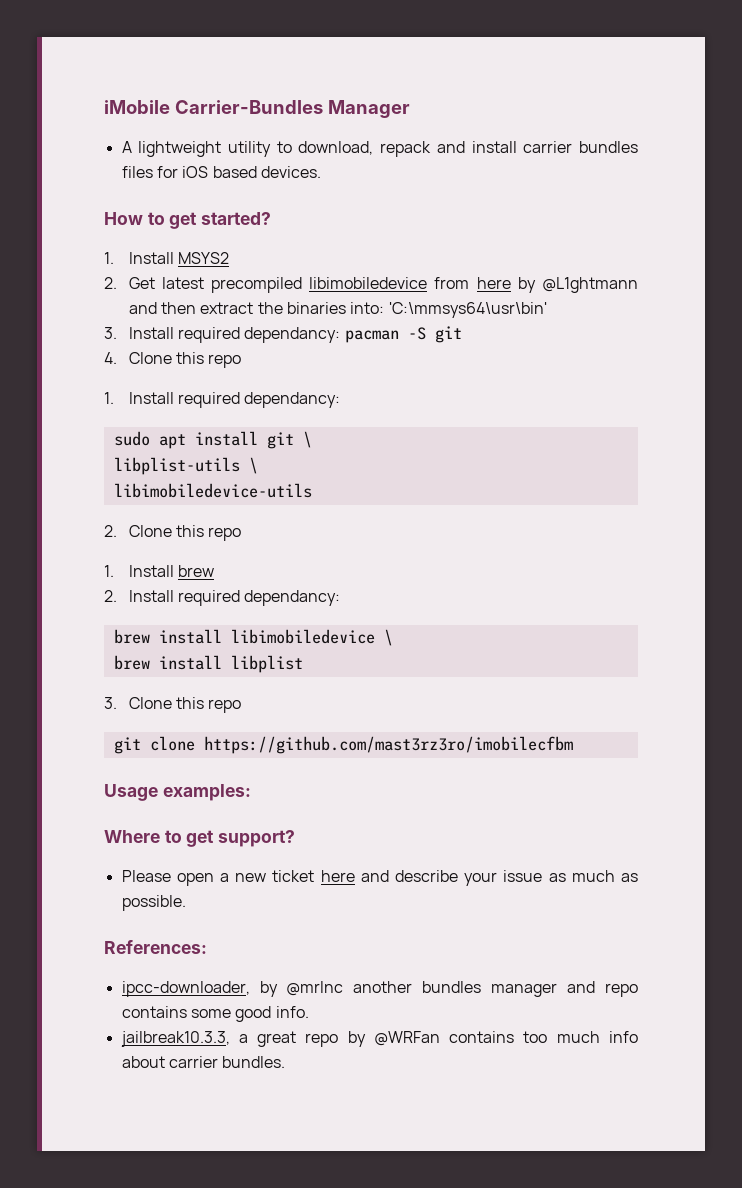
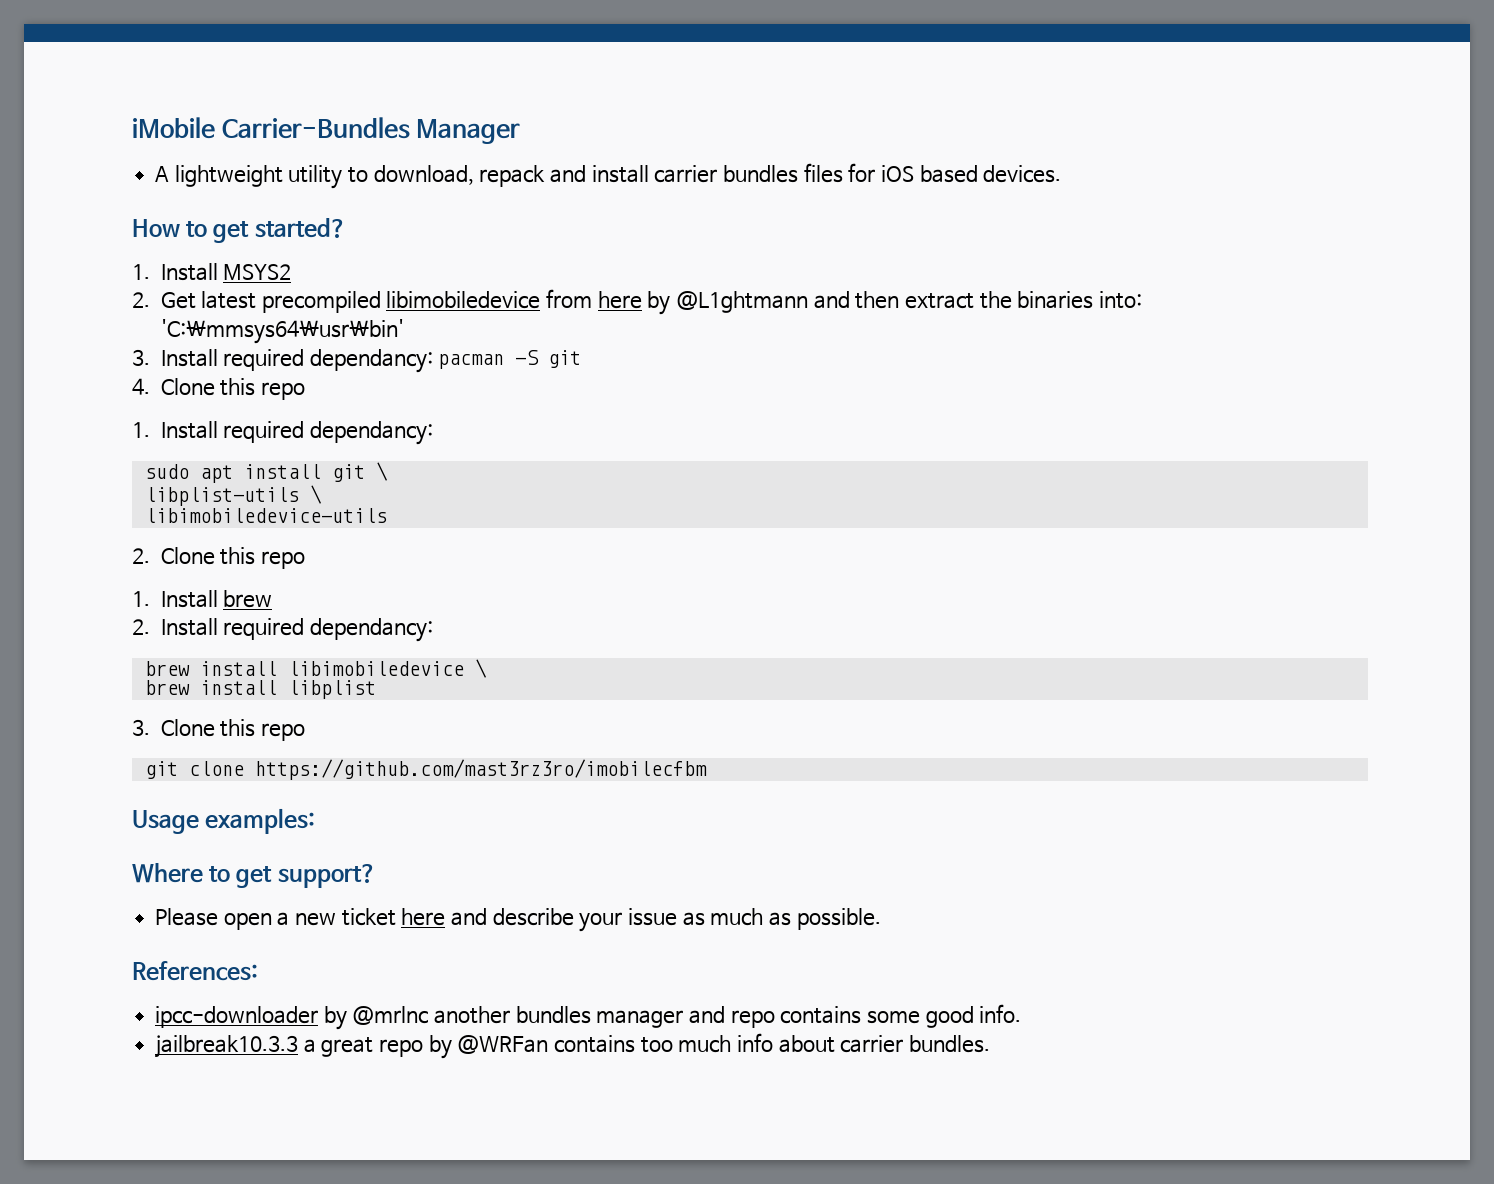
- ipcc-downloader, by @mrlnc another bundles manager and repo contains some good info.
+ ipcc-downloader by @mrlnc another bundles manager and repo contains some good info.
- jailbreak10.3.3, a great repo by @WRFan contains too much info about carrier bundles.
+ jailbreak10.3.3 a great repo by @WRFan contains too much info about carrier bundles.

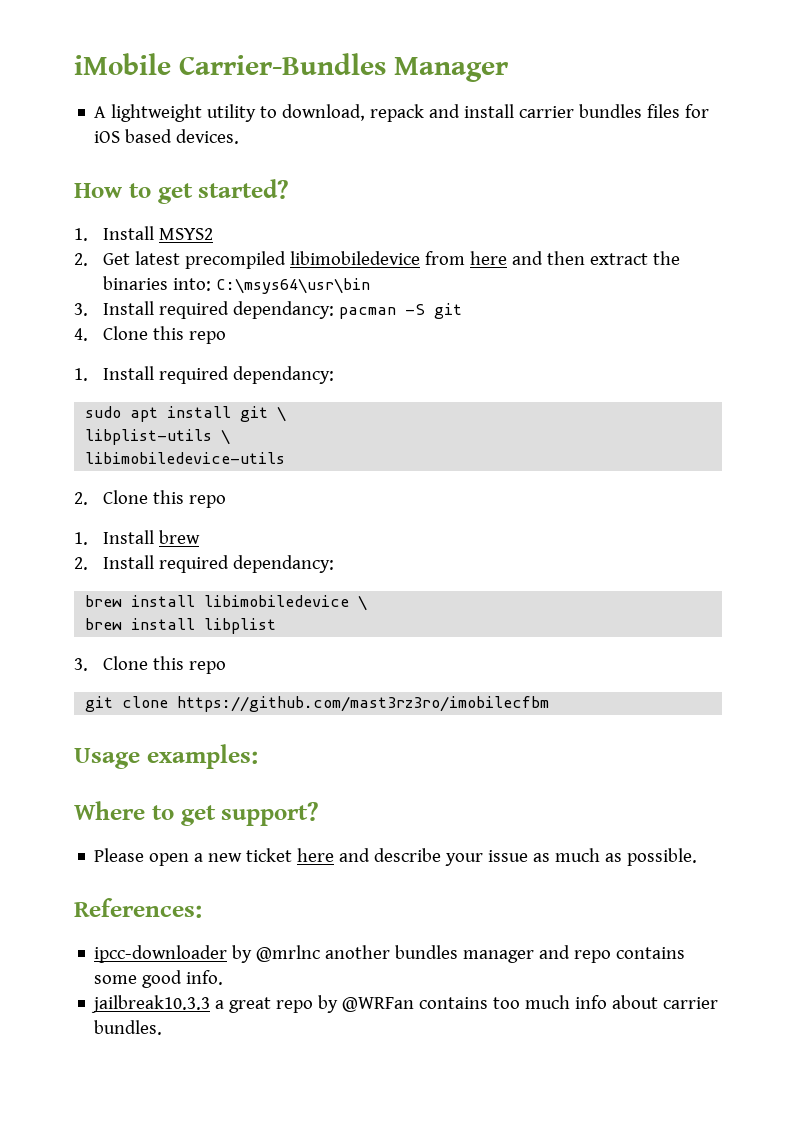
- 2. Get latest precompiled libimobiledevice from here by @L1ghtmann and then extract the binaries into: 'C:\mmsys64\usr\bin'
+ 2. Get latest precompiled libimobiledevice from here and then extract the binaries into: C:\msys64\usr\bin

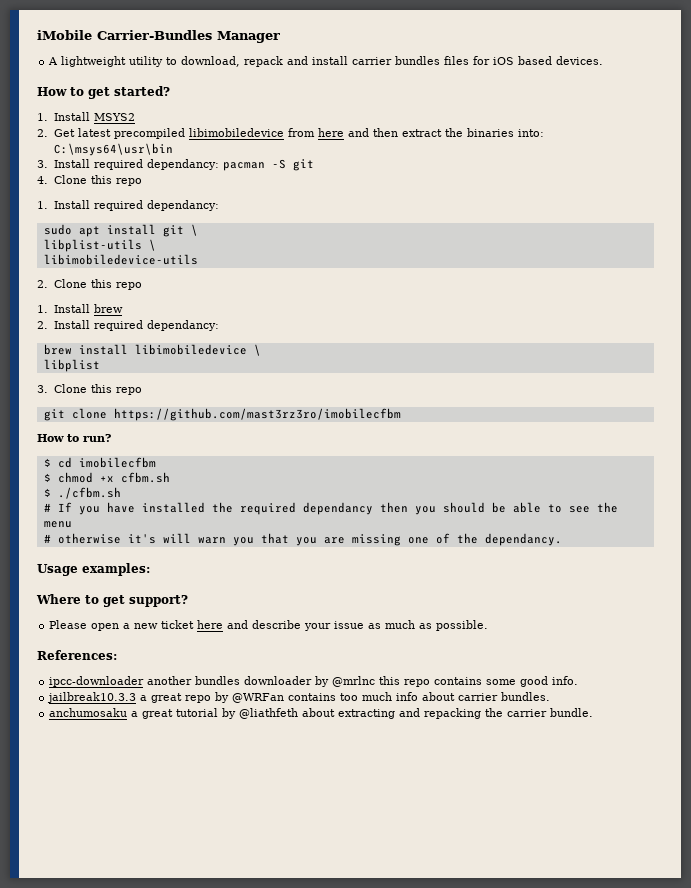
- brew install libplist
+ libplist
+ How to run?
+ $ cd imobilecfbm
+ $ chmod +x cfbm.sh
+ $ ./cfbm.sh
+ # If you have installed the required dependancy then you should be able to see the menu
+ # otherwise it's will warn you that you are missing one of the dependancy.
- ipcc-downloader by @mrlnc another bundles manager and repo contains some good info.
+ ipcc-downloader another bundles downloader by @mrlnc this repo contains some good info.
+ anchumosaku a great tutorial by @liathfeth about extracting and repacking the carrier bundle.

